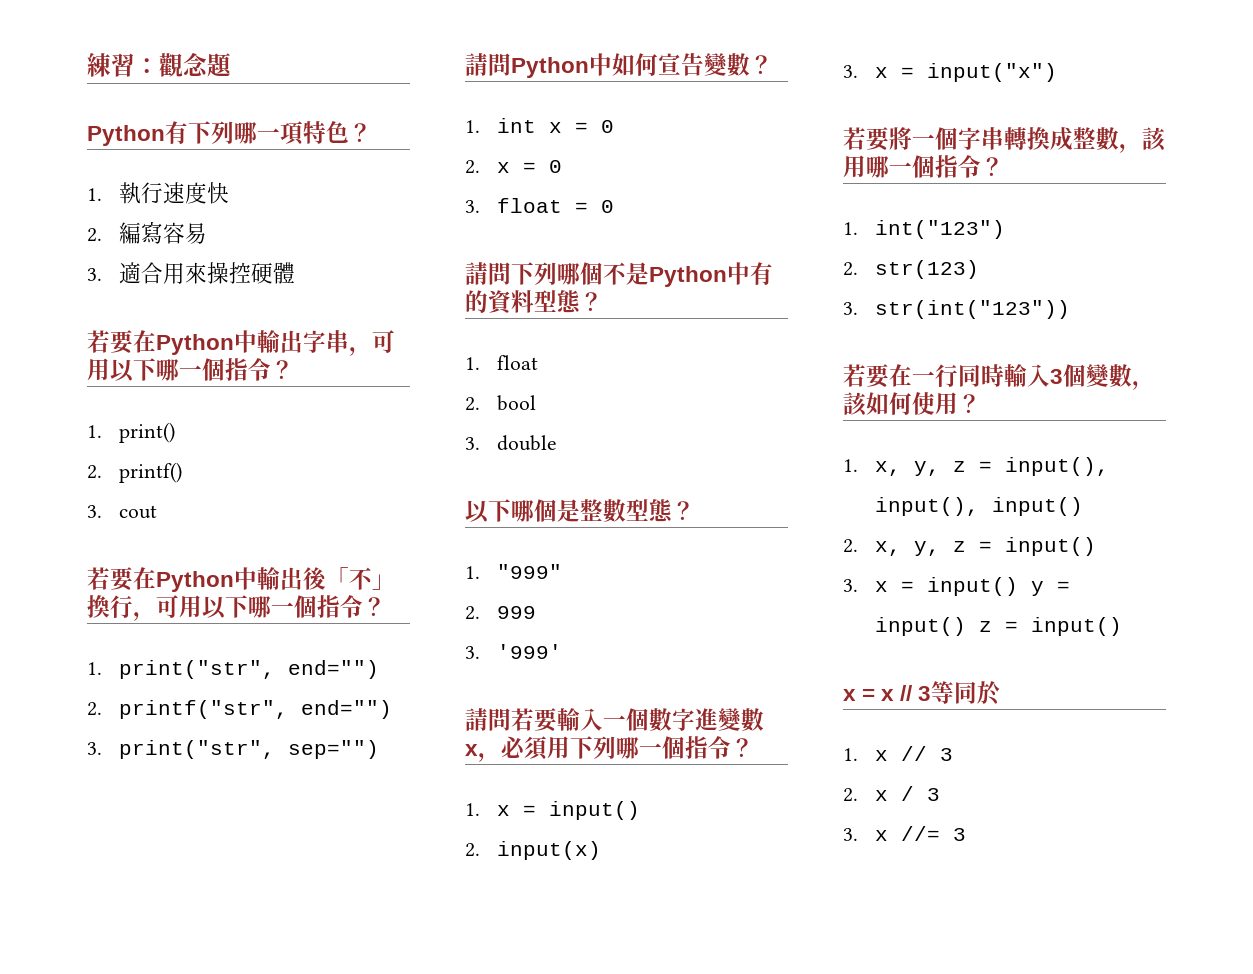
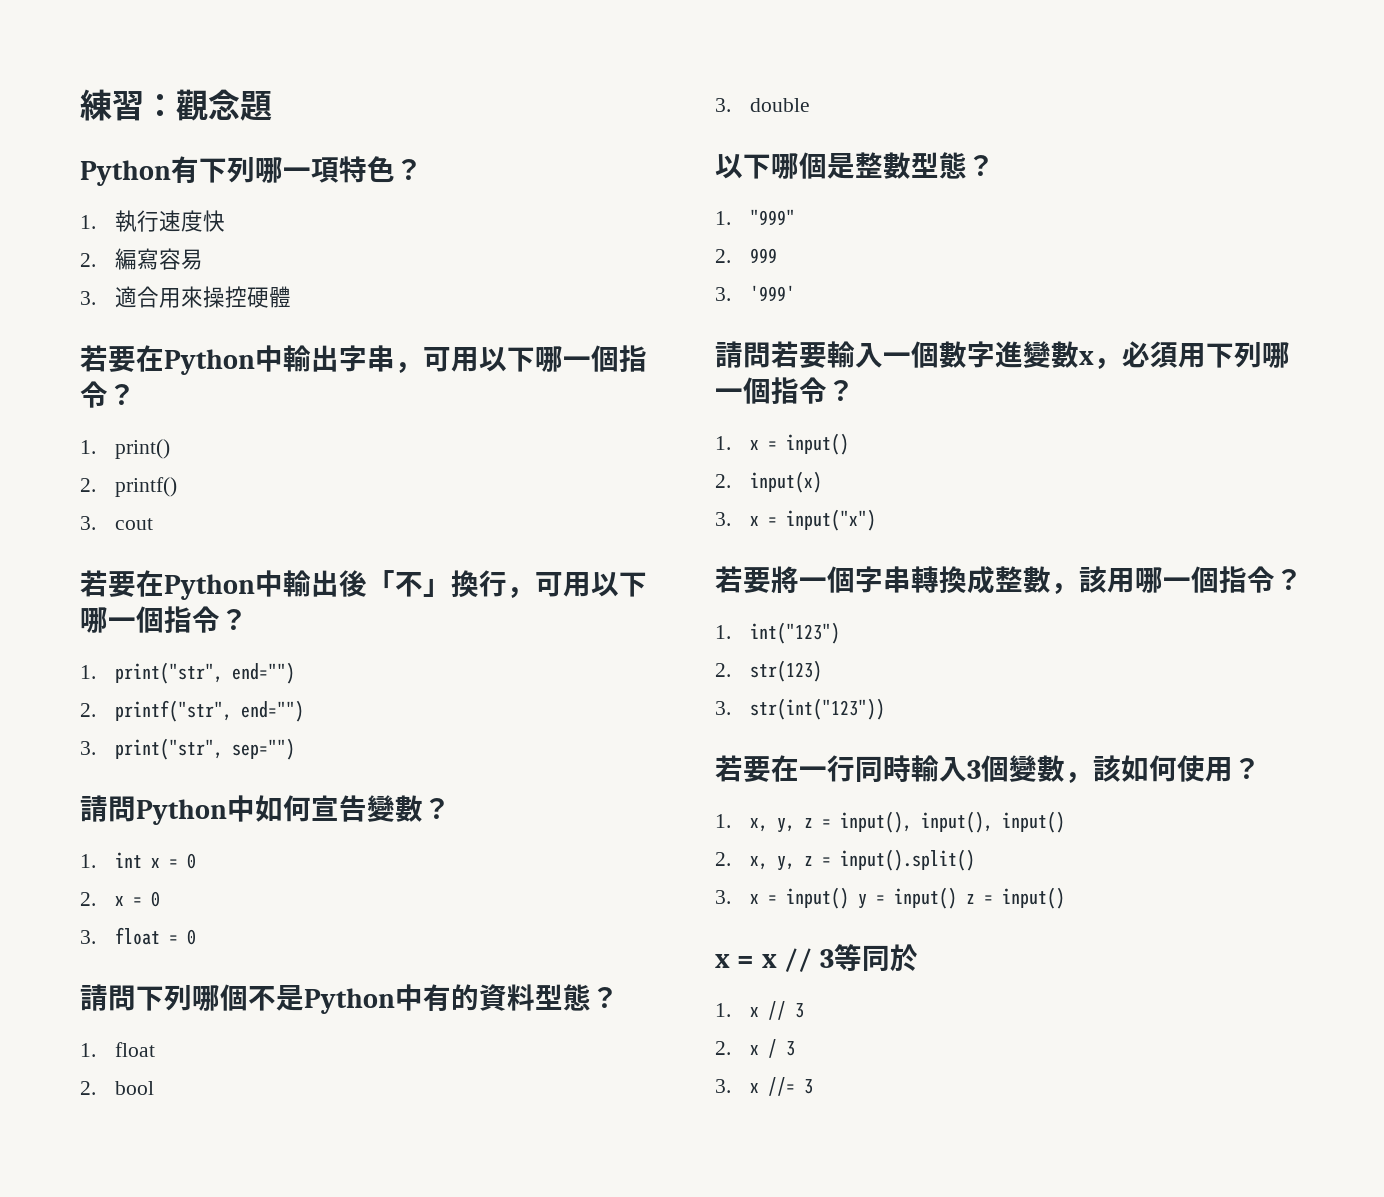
- 2. x, y, z = input()
+ 2. x, y, z = input().split()

